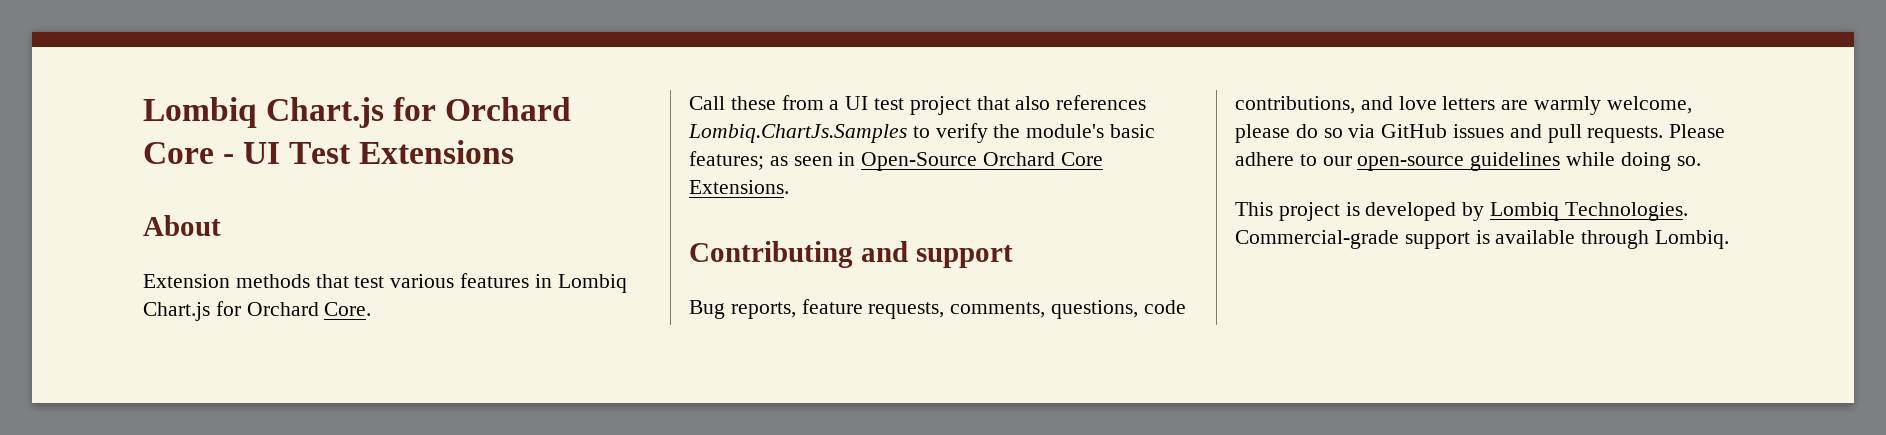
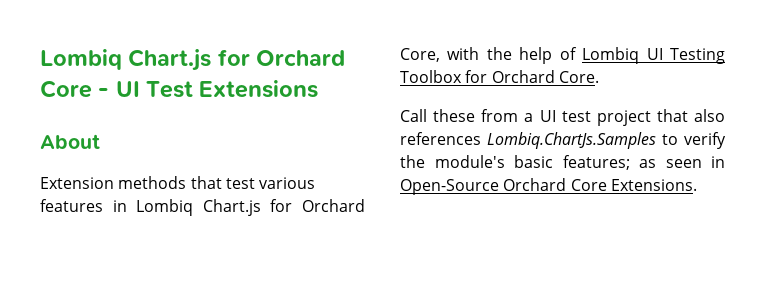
- Extension methods that test various features in Lombiq Chart.js for Orchard Core.
+ Extension methods that test various features in Lombiq Chart.js for Orchard Core, with the help of Lombiq UI Testing Toolbox for Orchard Core.
- Contributing and support
- Bug reports, feature requests, comments, questions, code contributions, and love letters are warmly welcome, please do so via GitHub issues and pull requests. Please adhere to our open-source guidelines while doing so.
- This project is developed by Lombiq Technologies. Commercial-grade support is available through Lombiq.

